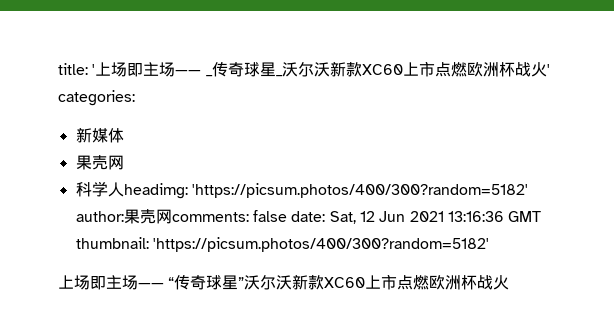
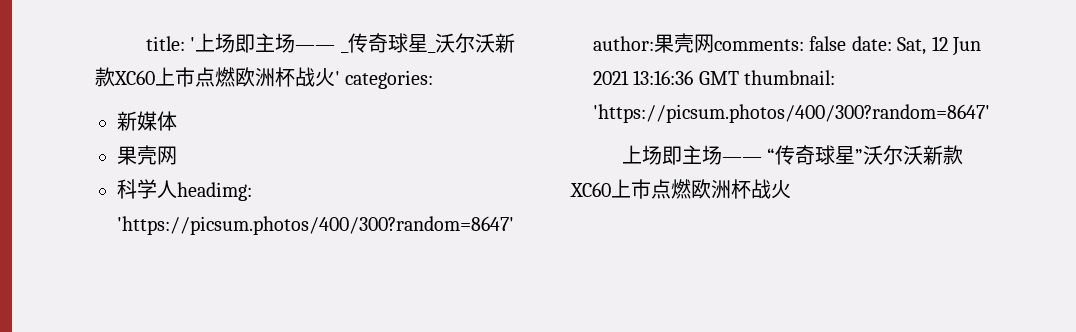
- 科学人headimg: 'https://picsum.photos/400/300?random=5182' author:果壳网comments: false date: Sat, 12 Jun 2021 13:16:36 GMT thumbnail: 'https://picsum.photos/400/300?random=5182'
+ 科学人headimg: 'https://picsum.photos/400/300?random=8647' author:果壳网comments: false date: Sat, 12 Jun 2021 13:16:36 GMT thumbnail: 'https://picsum.photos/400/300?random=8647'

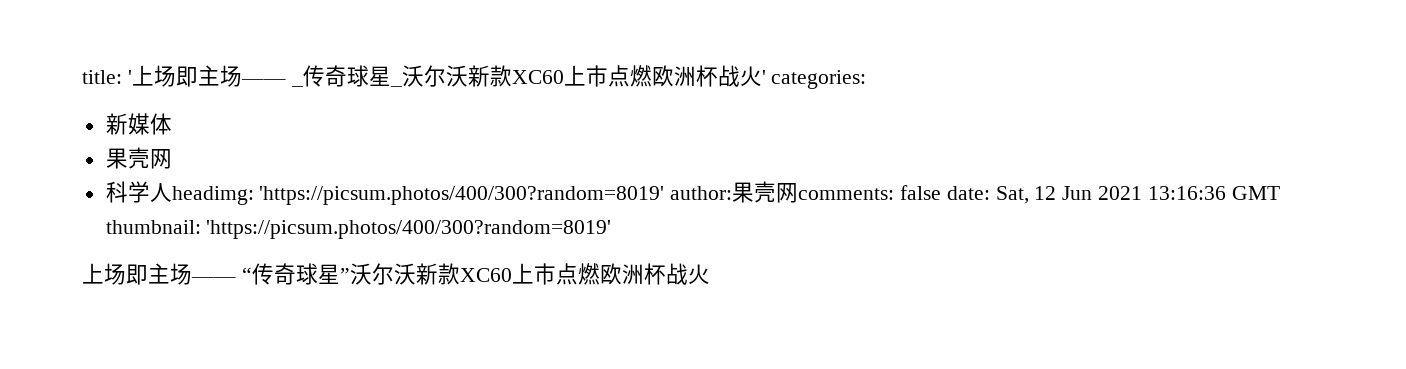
- 科学人headimg: 'https://picsum.photos/400/300?random=8647' author:果壳网comments: false date: Sat, 12 Jun 2021 13:16:36 GMT thumbnail: 'https://picsum.photos/400/300?random=8647'
+ 科学人headimg: 'https://picsum.photos/400/300?random=8019' author:果壳网comments: false date: Sat, 12 Jun 2021 13:16:36 GMT thumbnail: 'https://picsum.photos/400/300?random=8019'

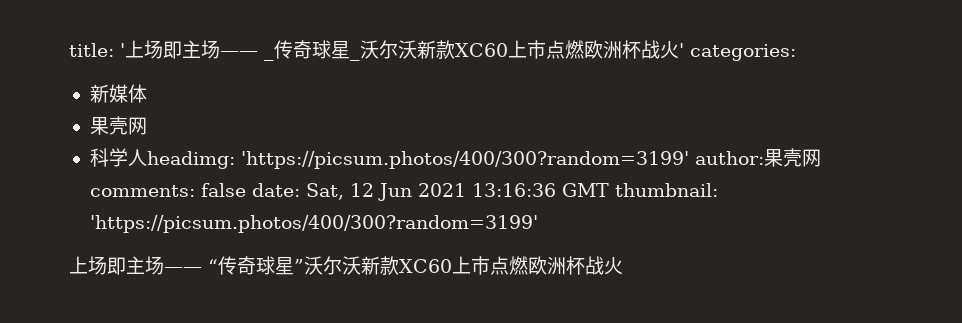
- 科学人headimg: 'https://picsum.photos/400/300?random=8019' author:果壳网comments: false date: Sat, 12 Jun 2021 13:16:36 GMT thumbnail: 'https://picsum.photos/400/300?random=8019'
+ 科学人headimg: 'https://picsum.photos/400/300?random=3199' author:果壳网comments: false date: Sat, 12 Jun 2021 13:16:36 GMT thumbnail: 'https://picsum.photos/400/300?random=3199'

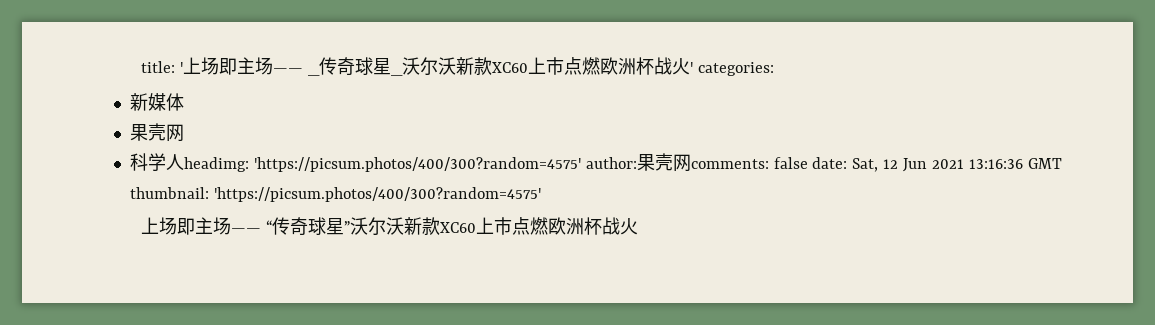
- 科学人headimg: 'https://picsum.photos/400/300?random=3199' author:果壳网comments: false date: Sat, 12 Jun 2021 13:16:36 GMT thumbnail: 'https://picsum.photos/400/300?random=3199'
+ 科学人headimg: 'https://picsum.photos/400/300?random=4575' author:果壳网comments: false date: Sat, 12 Jun 2021 13:16:36 GMT thumbnail: 'https://picsum.photos/400/300?random=4575'

